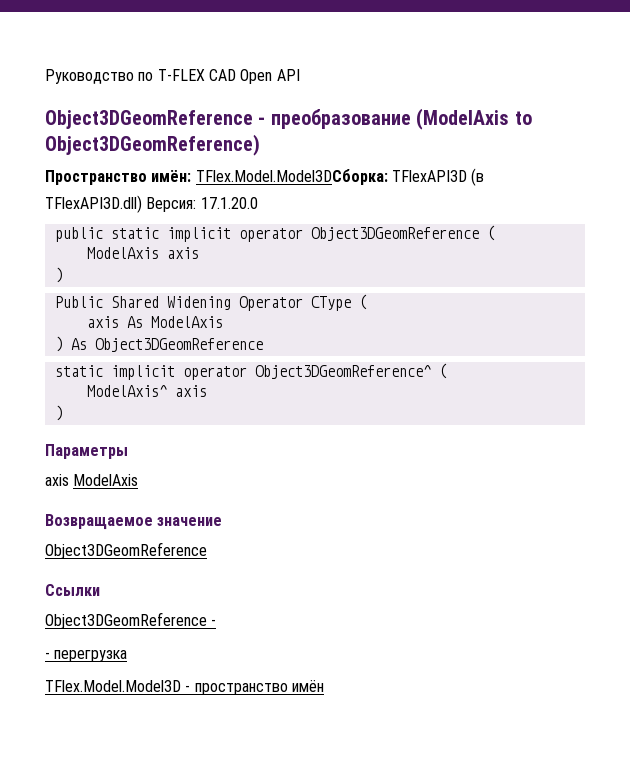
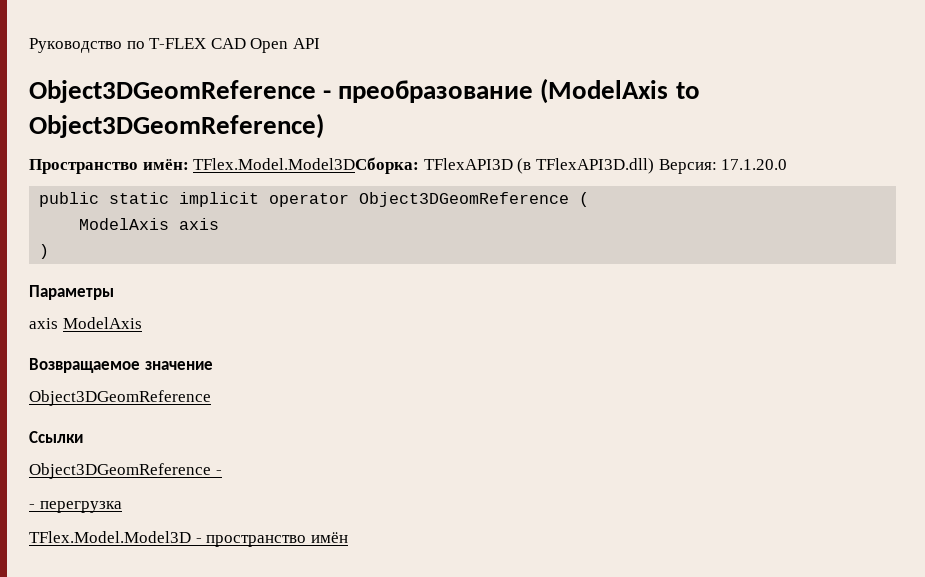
- Public Shared Widening Operator CType (
- axis As ModelAxis
- ) As Object3DGeomReference
- static implicit operator Object3DGeomReference^ (
- ModelAxis^ axis
- )

